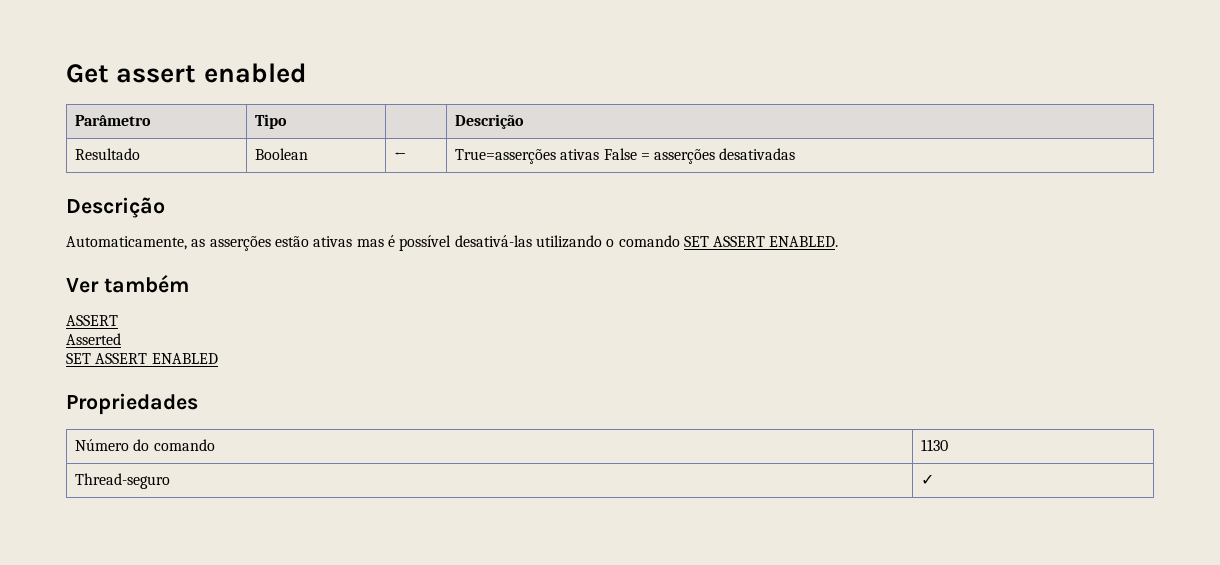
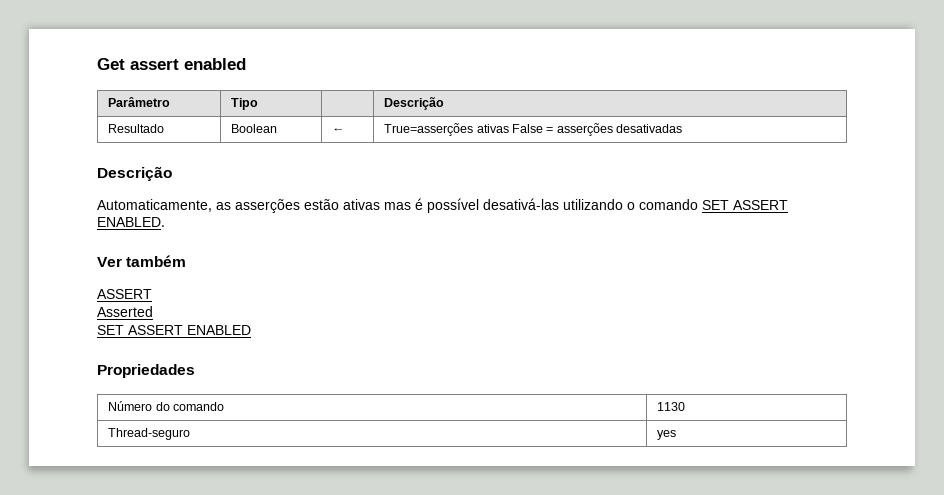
- Thread-seguro | ✓
+ Thread-seguro | yes

